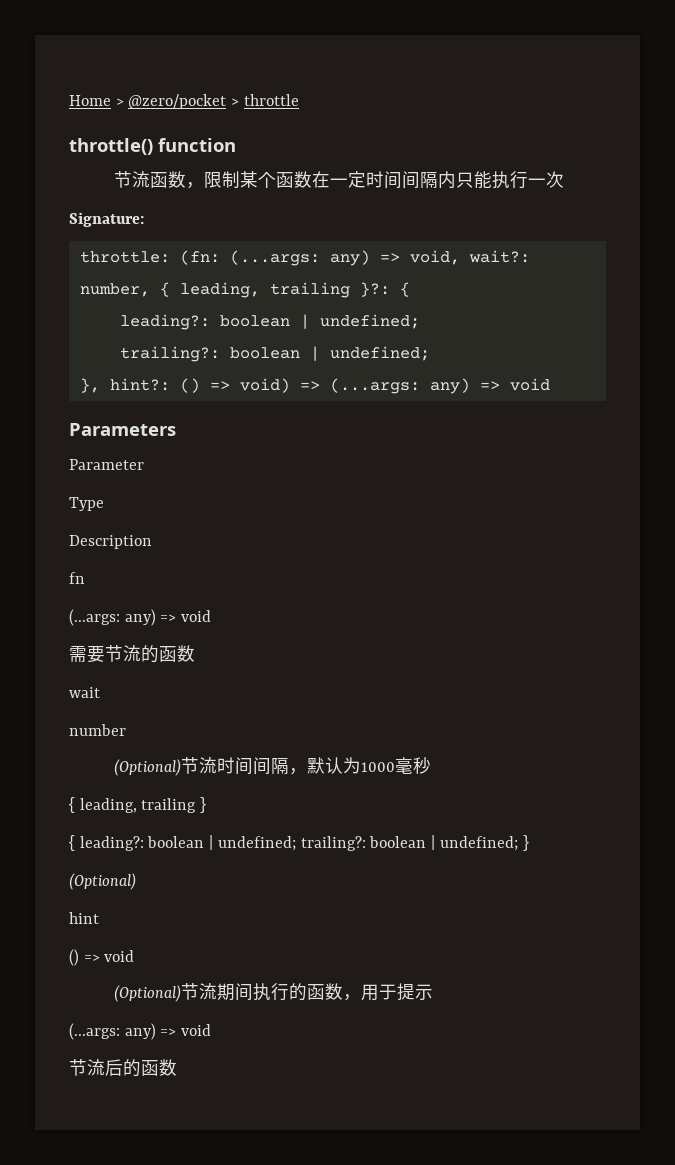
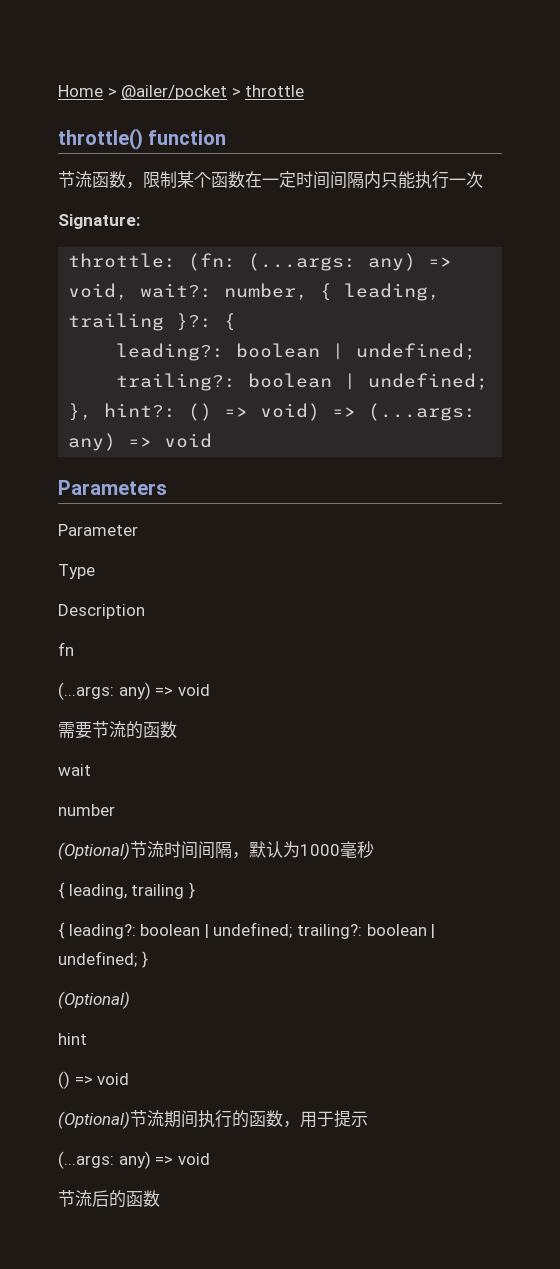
- Home > @zero/pocket > throttle
+ Home > @ailer/pocket > throttle

